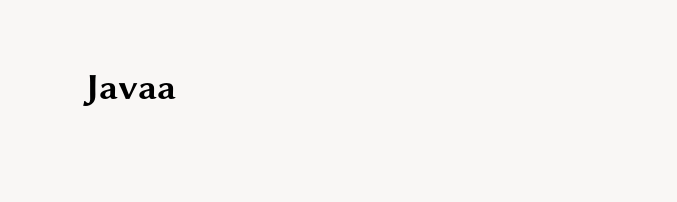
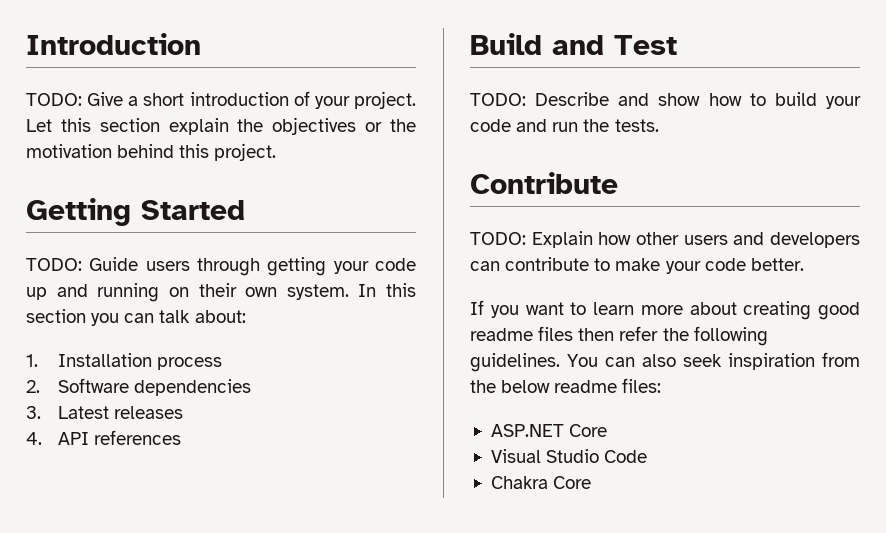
- Javaa
+ Introduction
+ TODO: Give a short introduction of your project. Let this section explain the objectives or the motivation behind this project.
+ Getting Started
+ TODO: Guide users through getting your code up and running on their own system. In this section you can talk about:
+ 1. Installation process
+ 2. Software dependencies
+ 3. Latest releases
+ 4. API references
+ Build and Test
+ TODO: Describe and show how to build your code and run the tests.
+ Contribute
+ TODO: Explain how other users and developers can contribute to make your code better.
+ If you want to learn more about creating good readme files then refer the following guidelines. You can also seek inspiration from the below readme files:
+ ASP.NET Core
+ Visual Studio Code
+ Chakra Core

